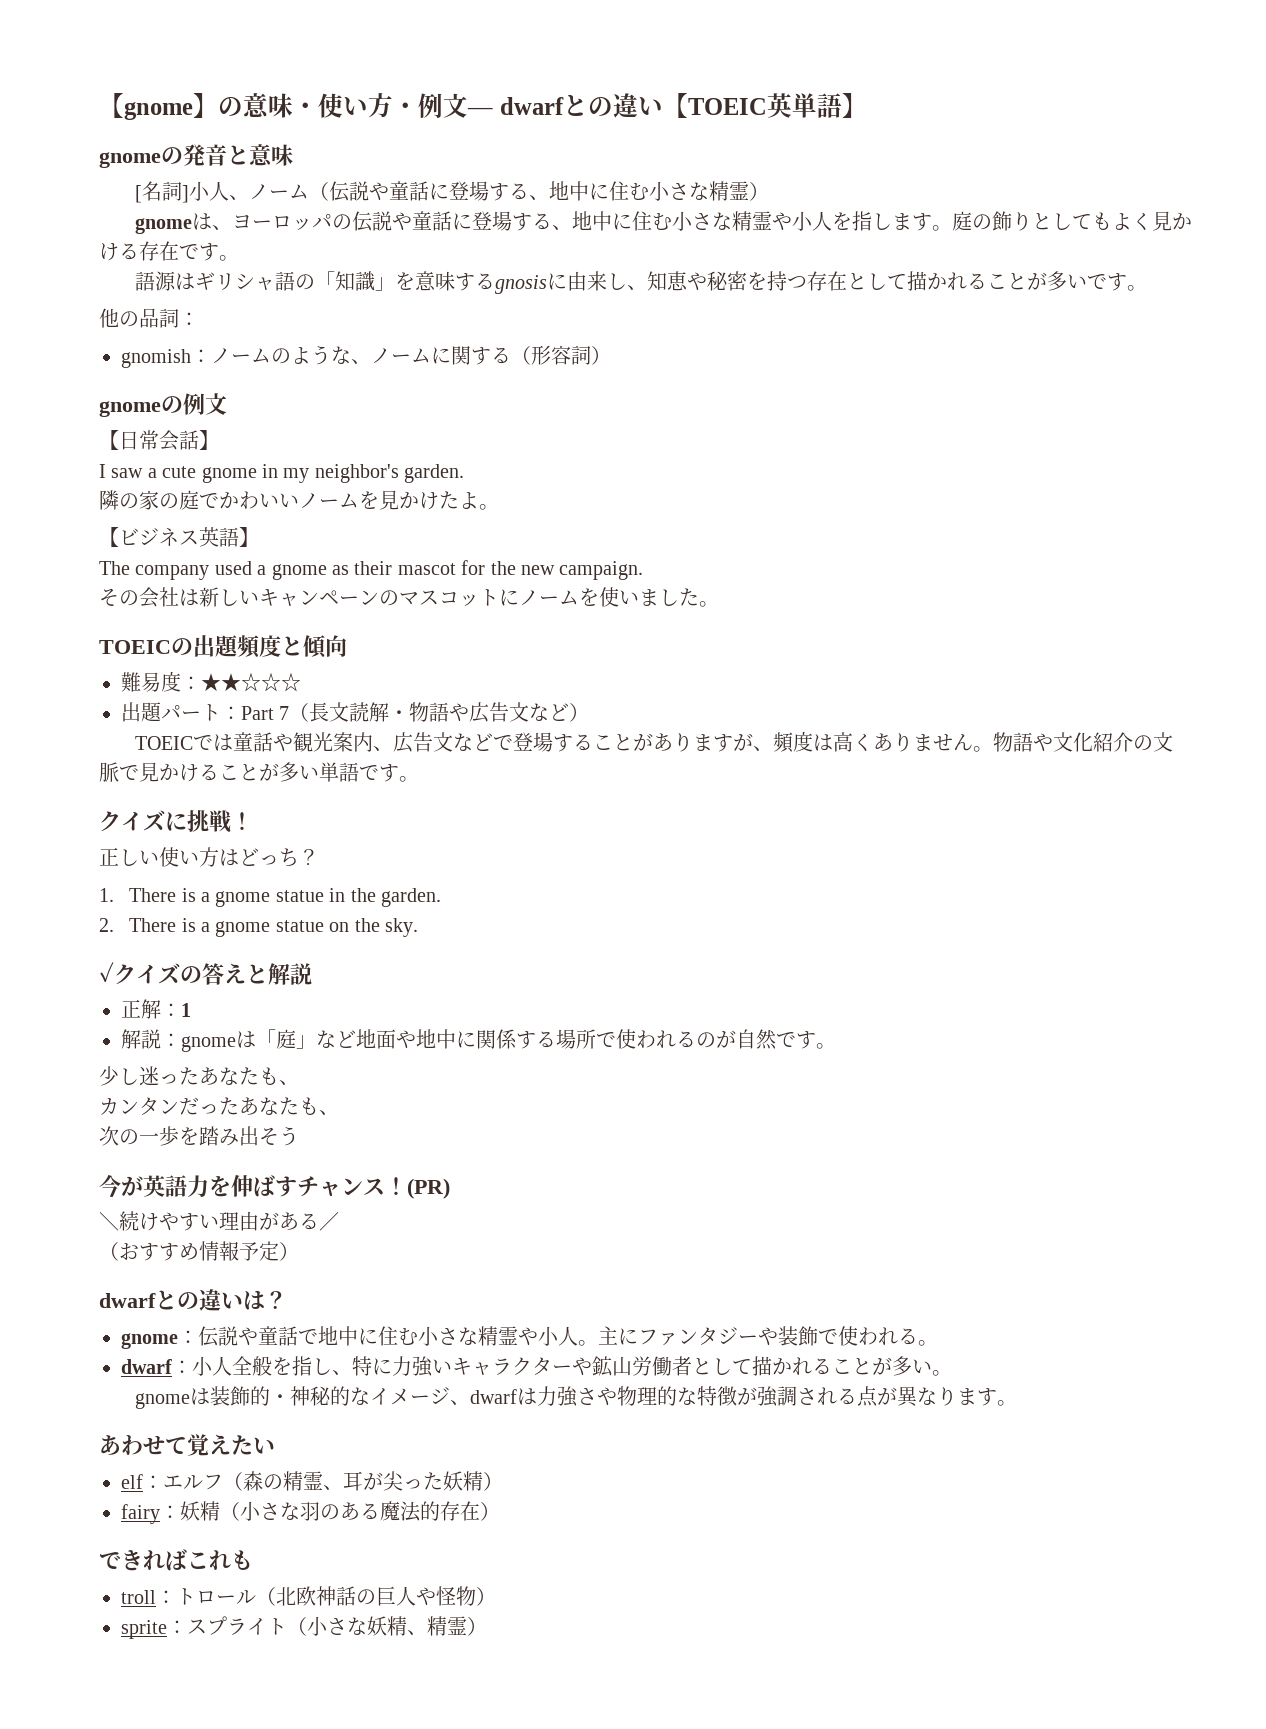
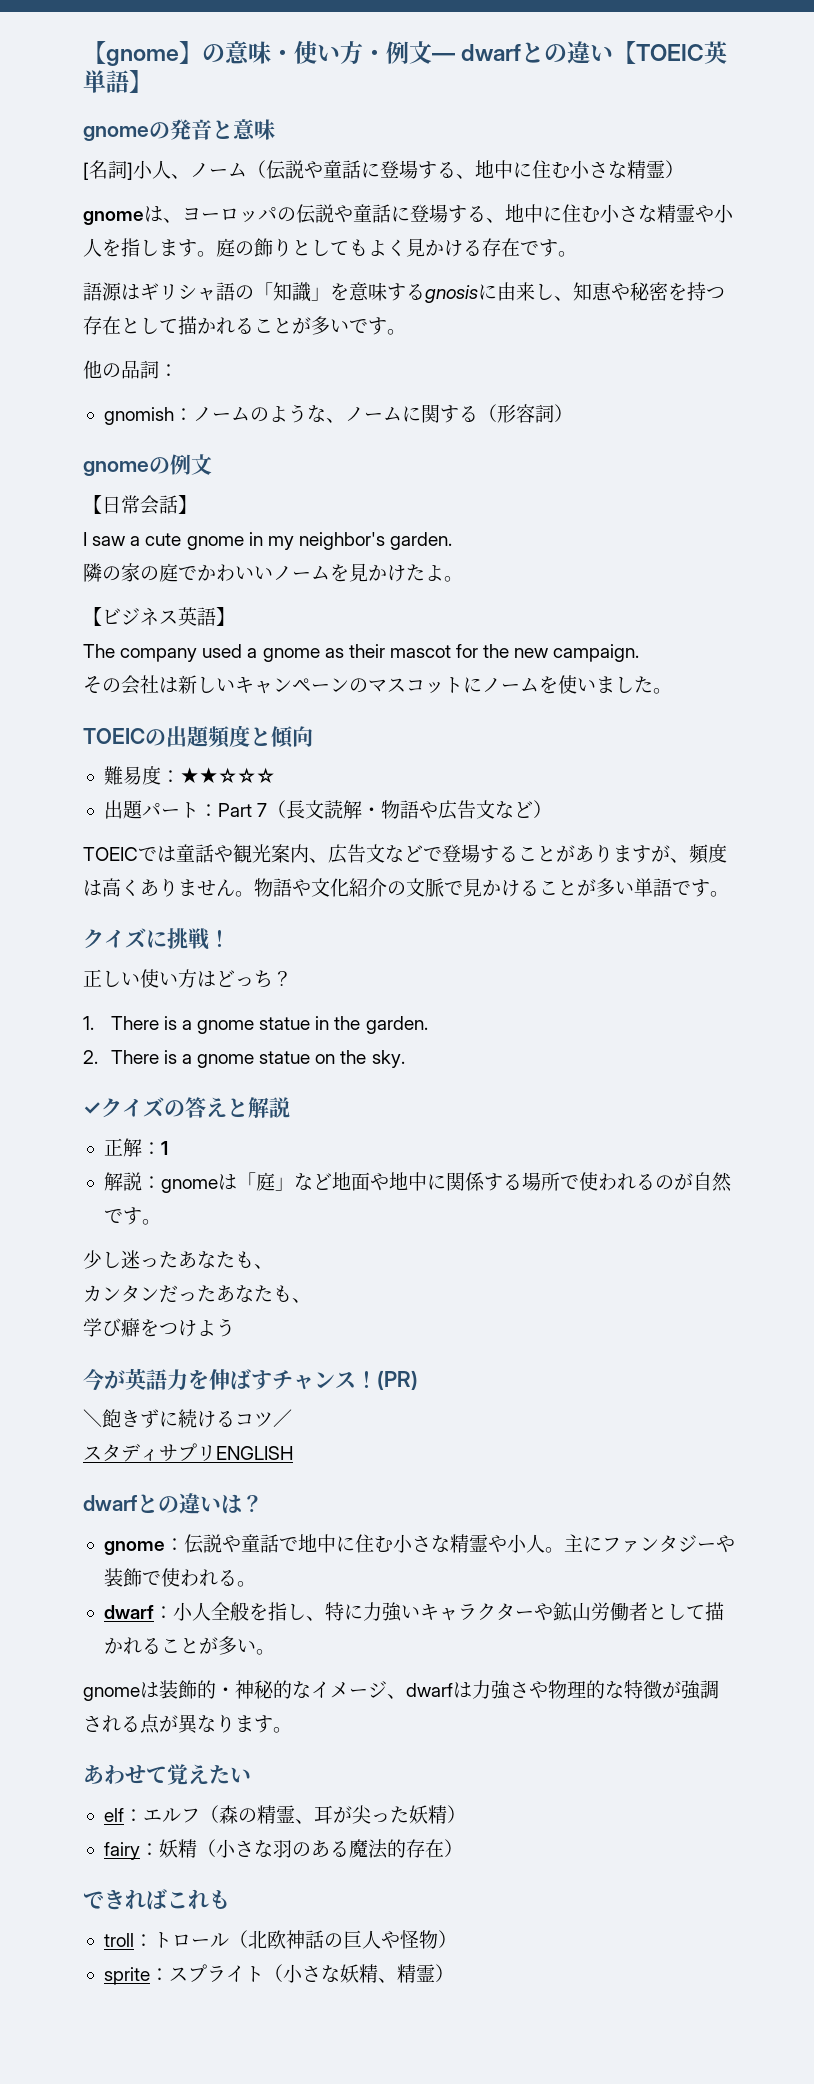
- 次の一歩を踏み出そう
+ 学び癖をつけよう
- ＼続けやすい理由がある／
- （おすすめ情報予定）
+ ＼飽きずに続けるコツ／
+ スタディサプリENGLISH

